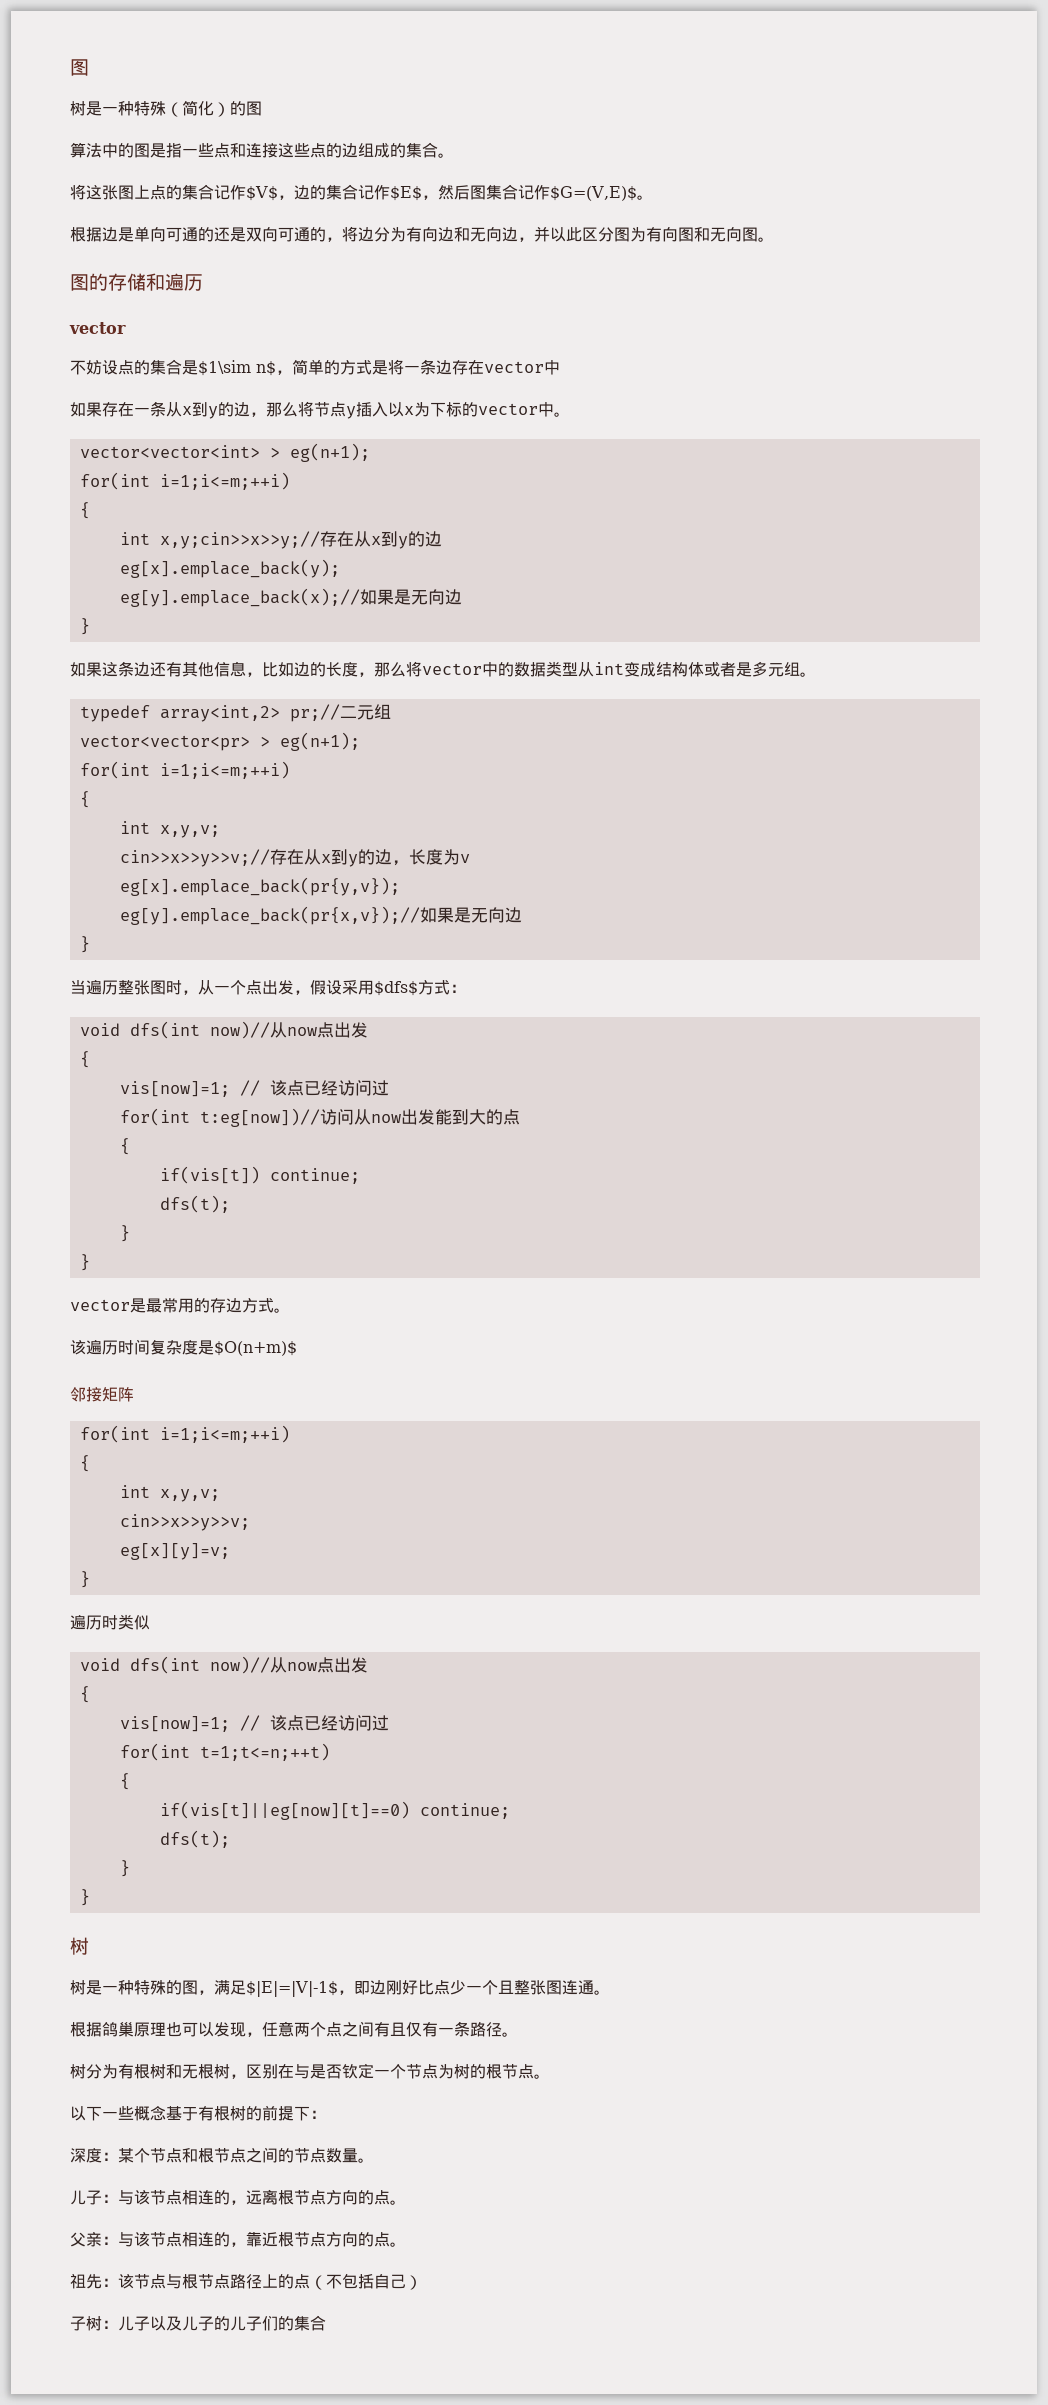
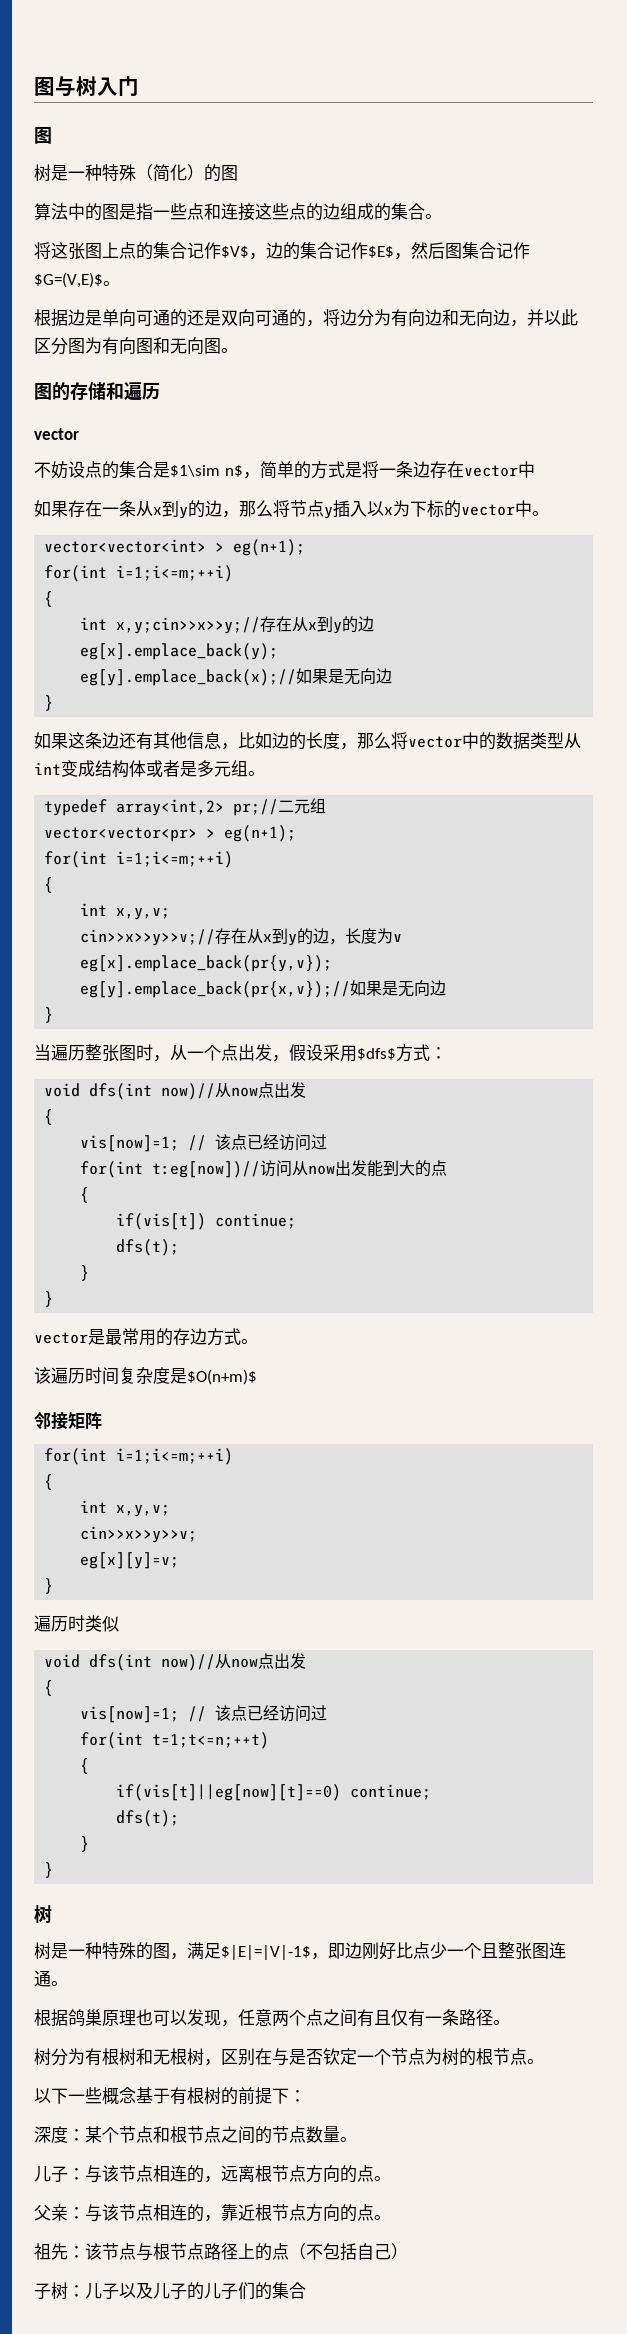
+ 图与树入门

